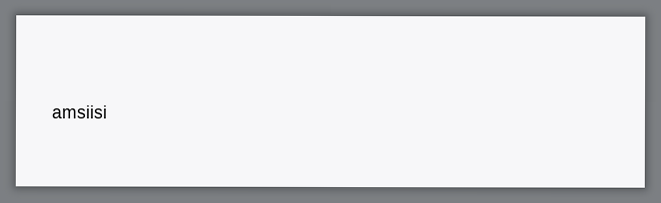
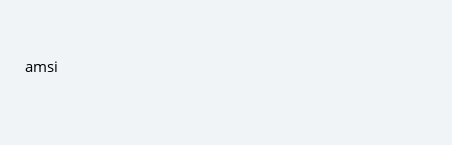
- amsiisi
+ amsi

